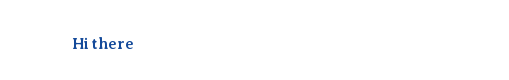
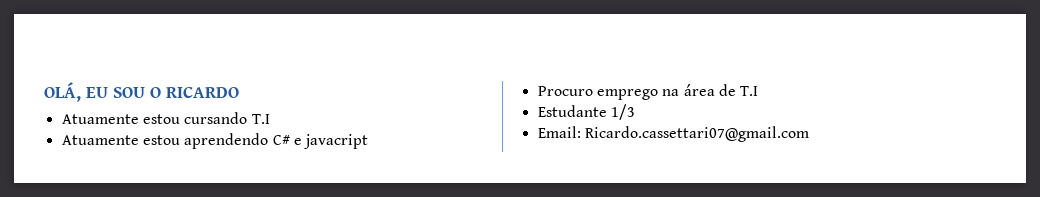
- Hi there
+ OLÁ, EU SOU O RICARDO
+ Atuamente estou cursando T.I
+ Atuamente estou aprendendo C# e javacript
+ Procuro emprego na área de T.I
+ Estudante 1/3
+ Email: Ricardo.cassettari07@gmail.com

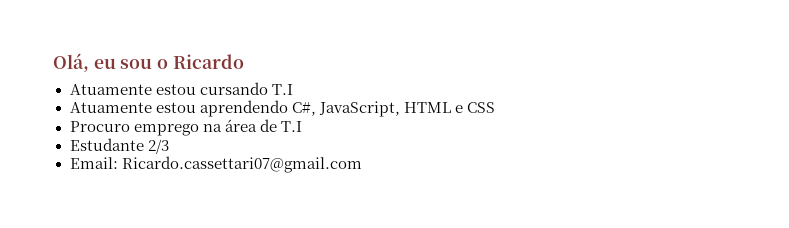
- OLÁ, EU SOU O RICARDO
+ Olá, eu sou o Ricardo
- Atuamente estou aprendendo C# e javacript
+ Atuamente estou aprendendo C#, JavaScript, HTML e CSS
- Estudante 1/3
+ Estudante 2/3

